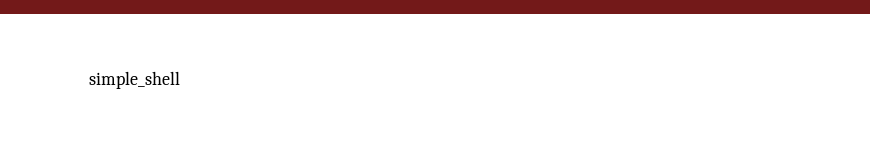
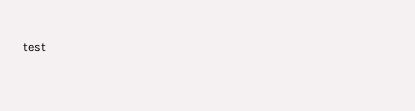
- simple_shell
+ test

